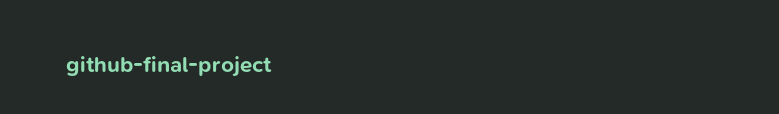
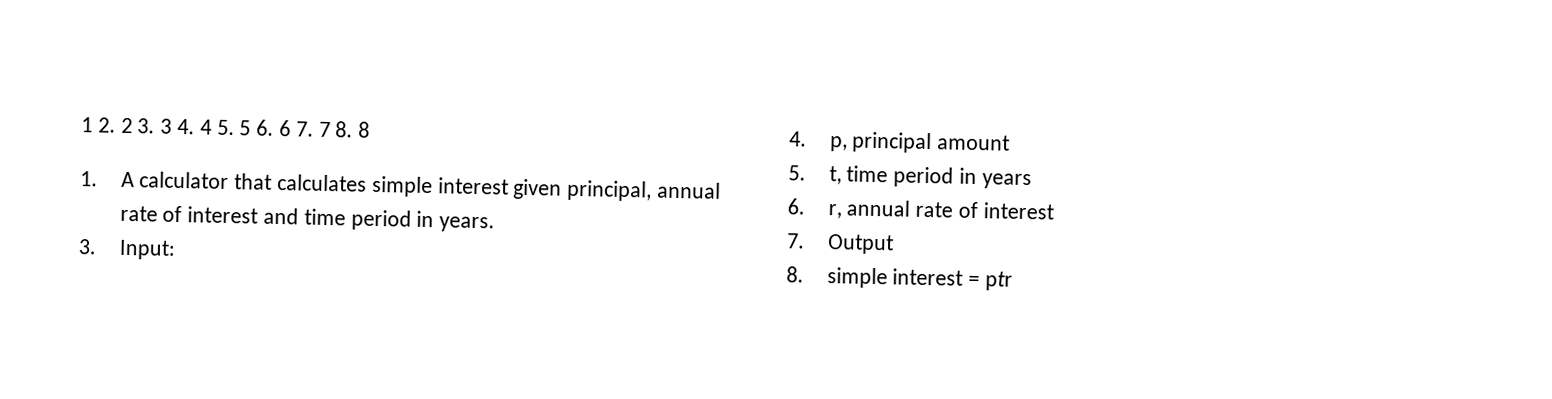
- github-final-project
+ 1 2. 2 3. 3 4. 4 5. 5 6. 6 7. 7 8. 8
+ 1. A calculator that calculates simple interest given principal, annual rate of interest and time period in years.
+ 3. Input:
+ 4. p, principal amount
+ 5. t, time period in years
+ 6. r, annual rate of interest
+ 7. Output
+ 8. simple interest = ptr

